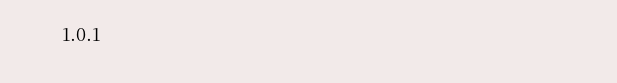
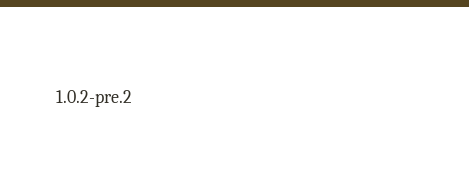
- 1.0.1
+ 1.0.2-pre.2

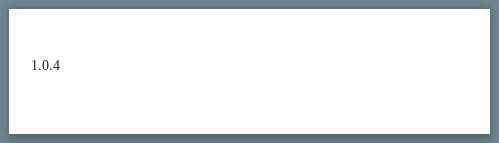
- 1.0.2-pre.2
+ 1.0.4

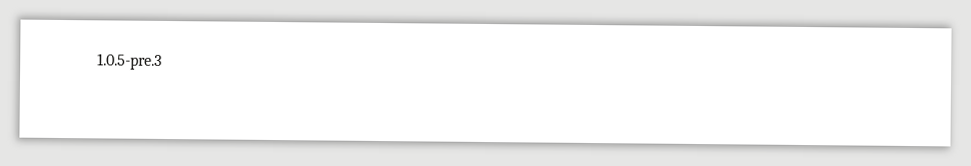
- 1.0.4
+ 1.0.5-pre.3

